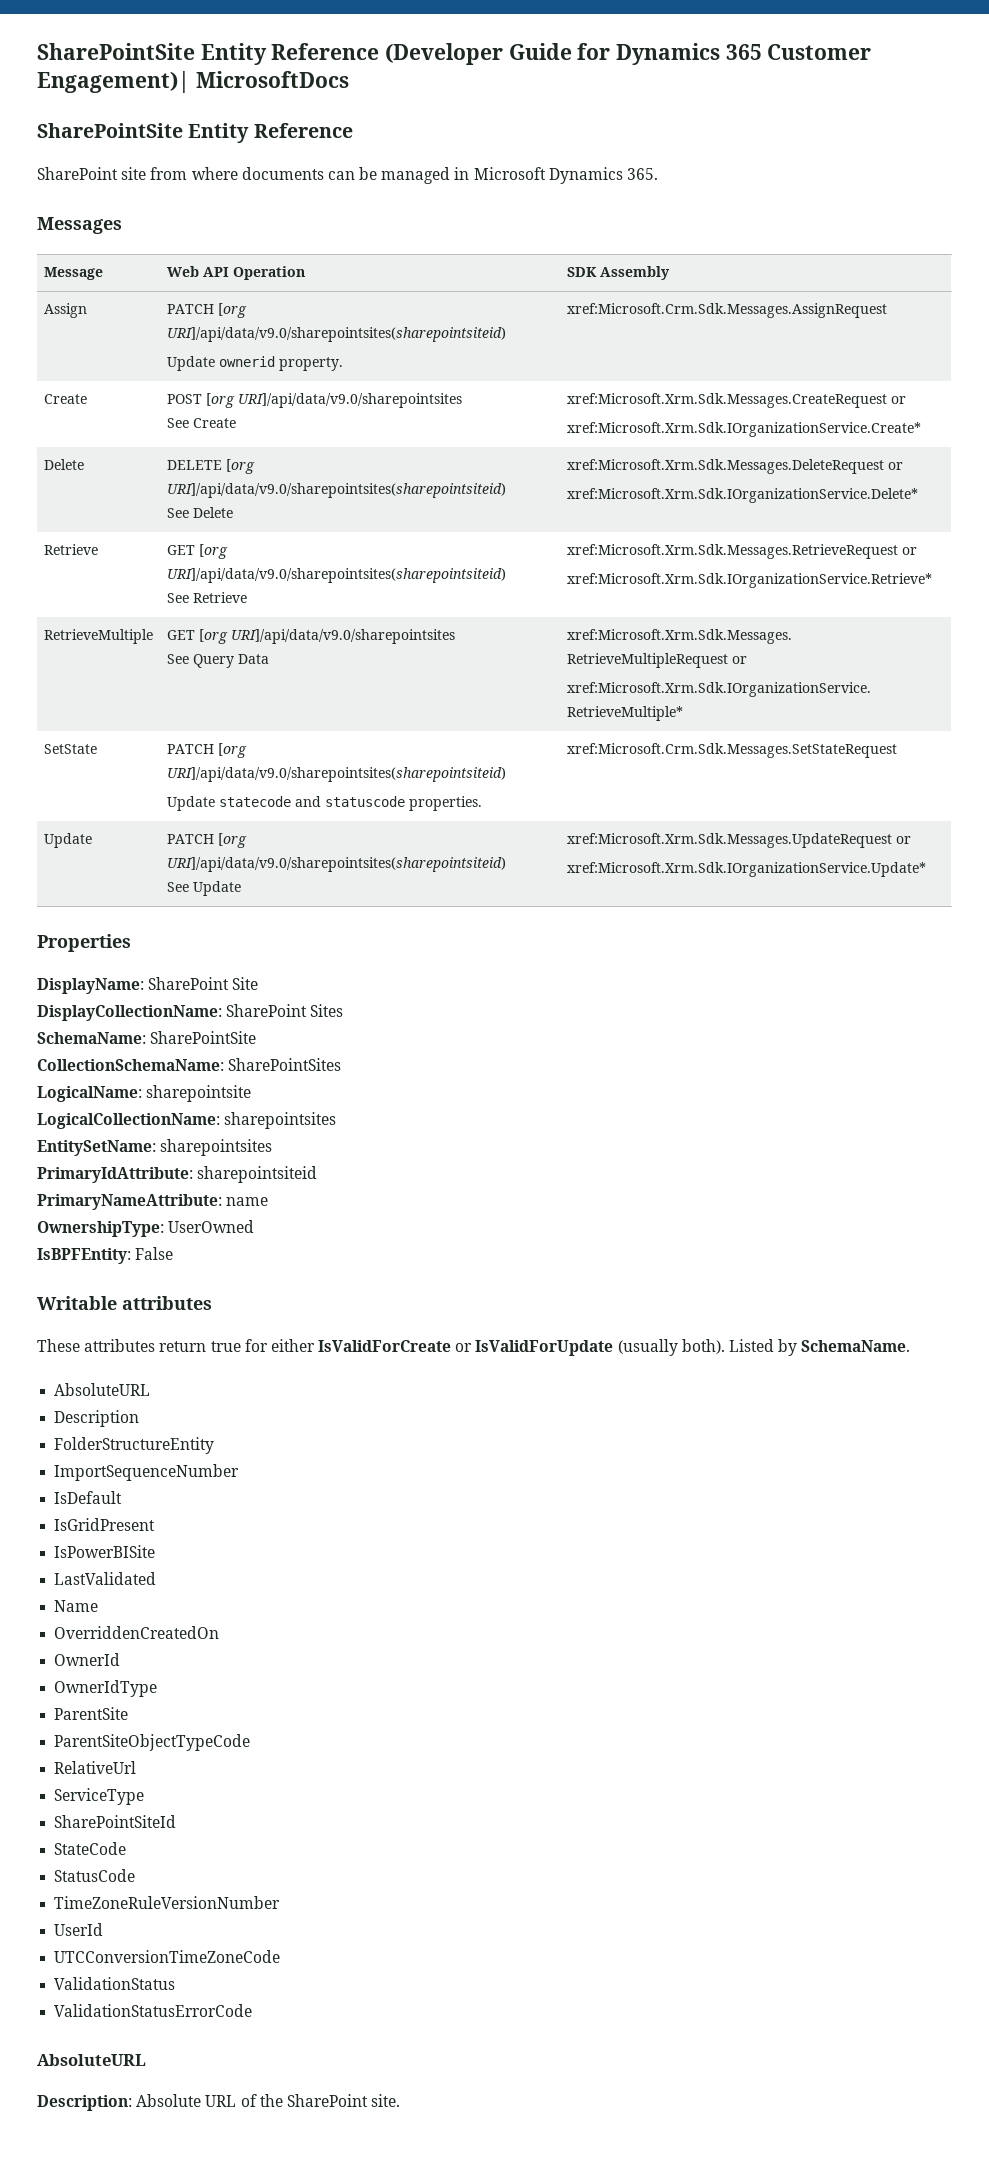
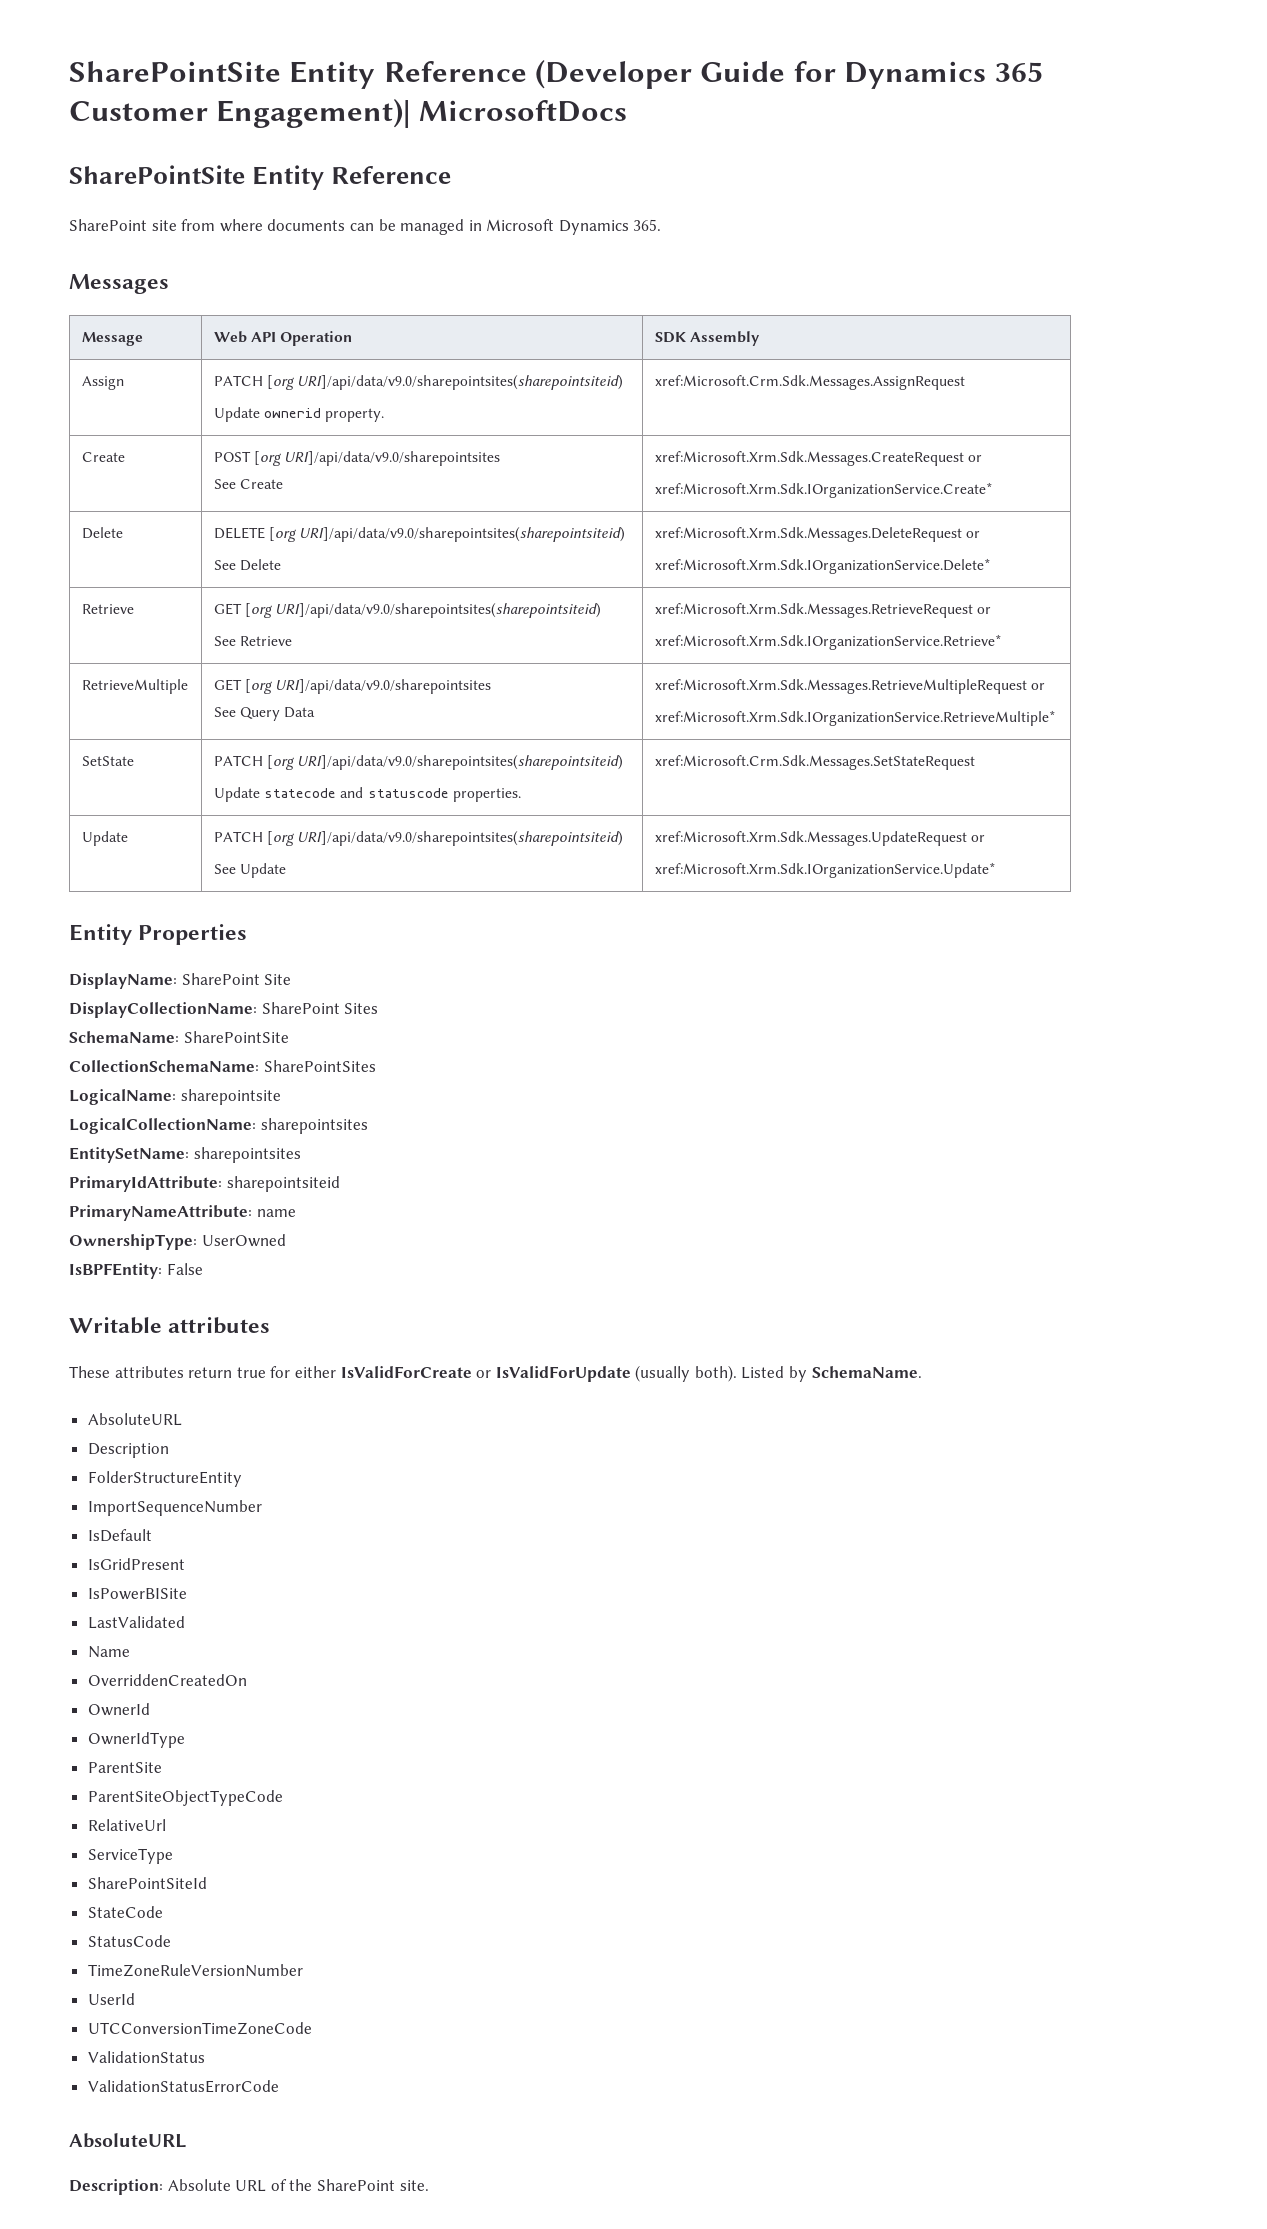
- Properties
+ Entity Properties

